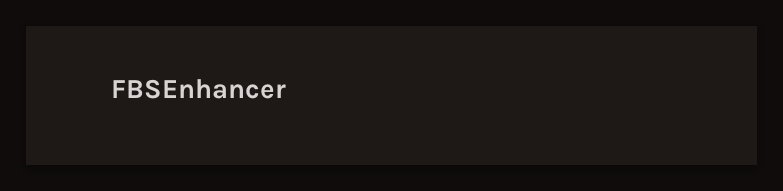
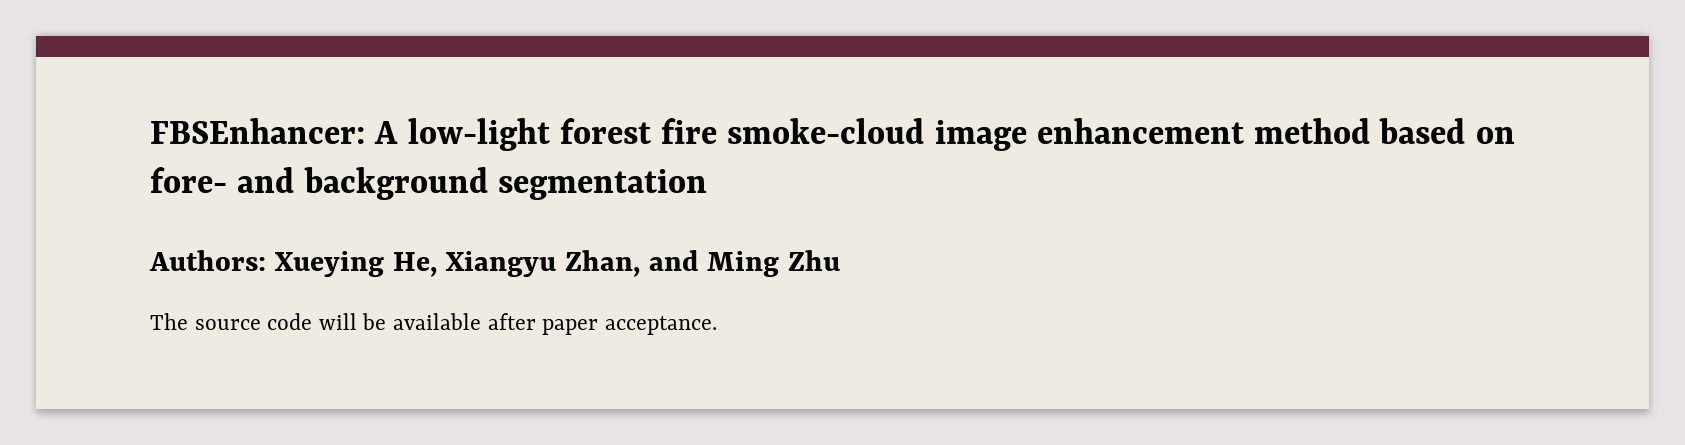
- FBSEnhancer
+ FBSEnhancer: A low-light forest fire smoke-cloud image enhancement method based on fore- and background segmentation
+ Authors: Xueying He, Xiangyu Zhan, and Ming Zhu
+ The source code will be available after paper acceptance.

